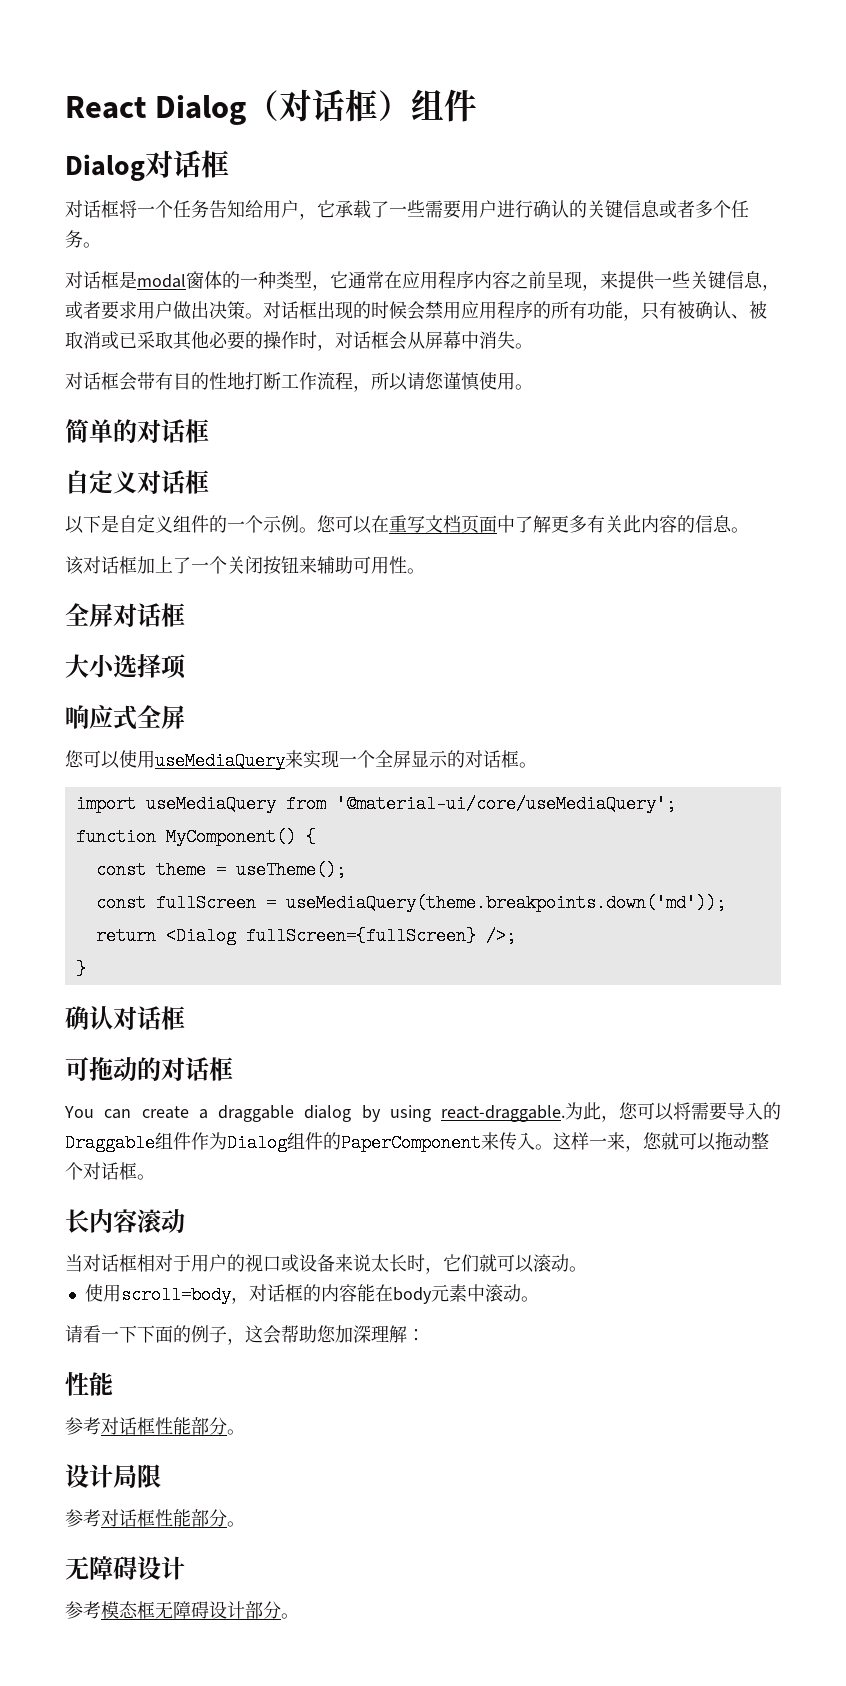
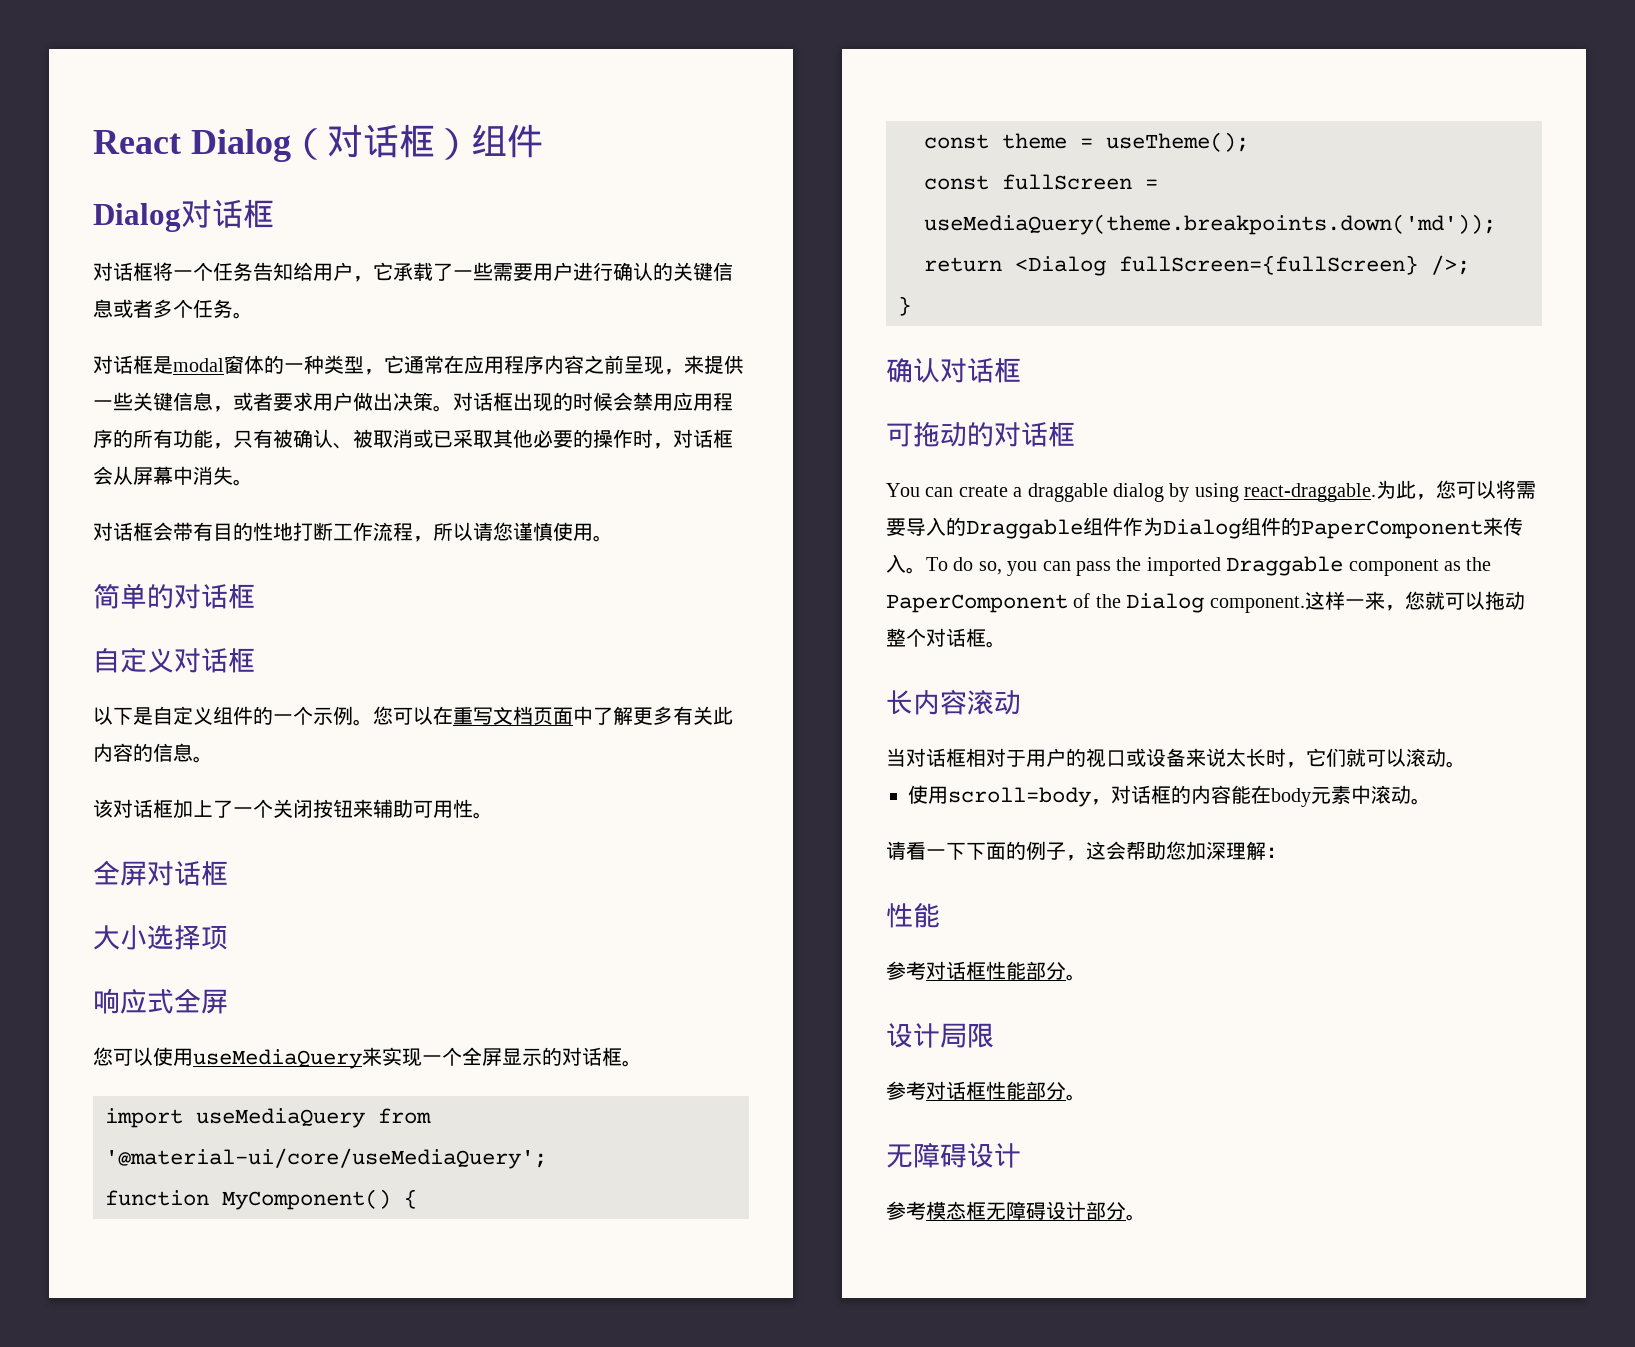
+ To do so, you can pass the imported Draggable component as the PaperComponent of the Dialog component.

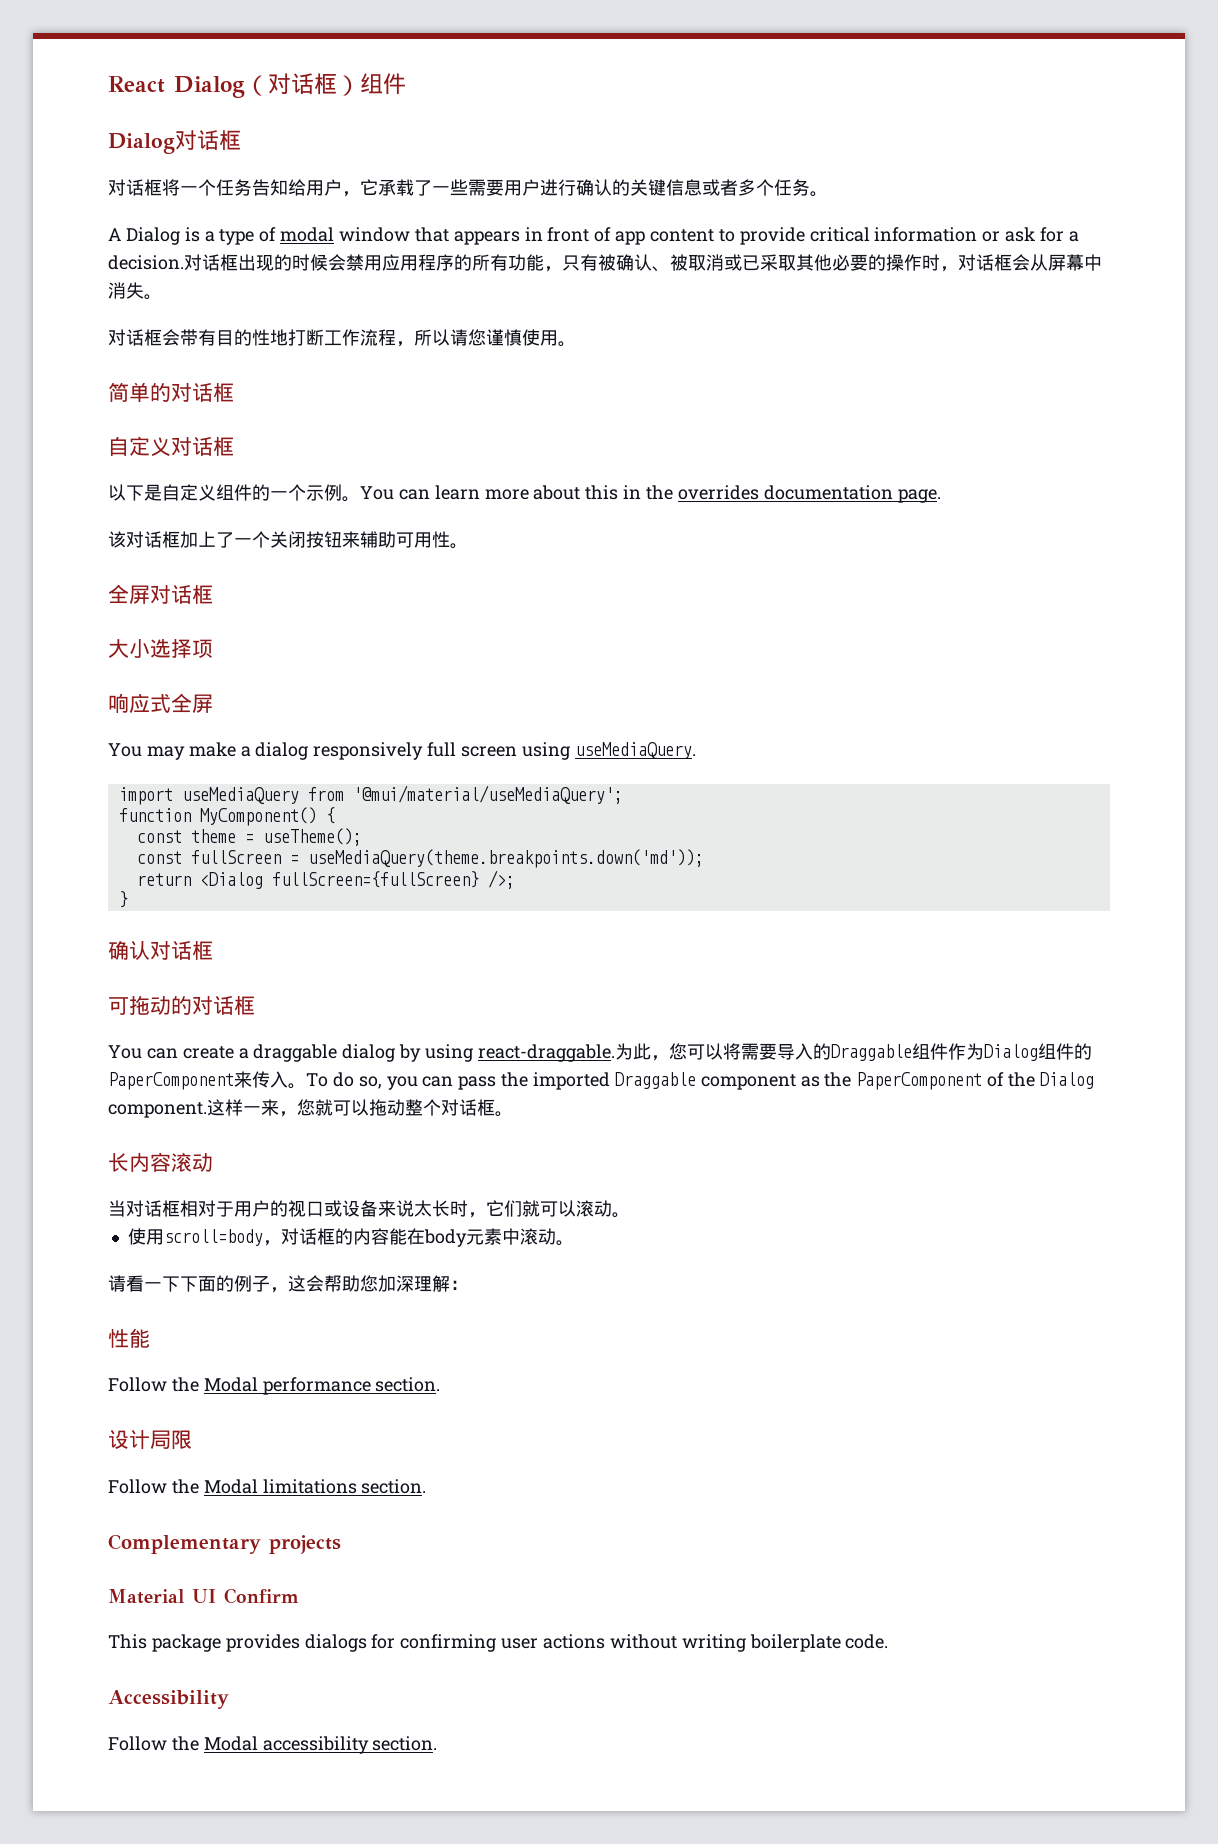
- 对话框是modal窗体的一种类型，它通常在应用程序内容之前呈现，来提供一些关键信息，或者要求用户做出决策。
+ A Dialog is a type of modal window that appears in front of app content to provide critical information or ask for a decision.
- 您可以在重写文档页面中了解更多有关此内容的信息。
+ You can learn more about this in the overrides documentation page.
- 您可以使用useMediaQuery来实现一个全屏显示的对话框。
+ You may make a dialog responsively full screen using useMediaQuery.
- import useMediaQuery from '@material-ui/core/useMediaQuery';
+ import useMediaQuery from '@mui/material/useMediaQuery';
  请看一下下面的例子，这会帮助您加深理解：
  性能
- 参考对话框性能部分。
+ Follow the Modal performance section.
  设计局限
- 参考对话框性能部分。
- 无障碍设计
- 参考模态框无障碍设计部分。
+ Follow the Modal limitations section.
+ Complementary projects
+ Material UI Confirm
+ This package provides dialogs for confirming user actions without writing boilerplate code.
+ Accessibility
+ Follow the Modal accessibility section.

